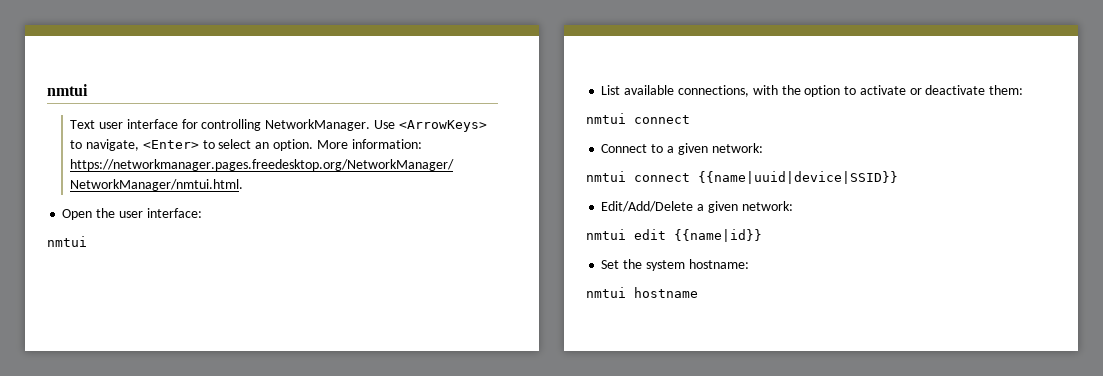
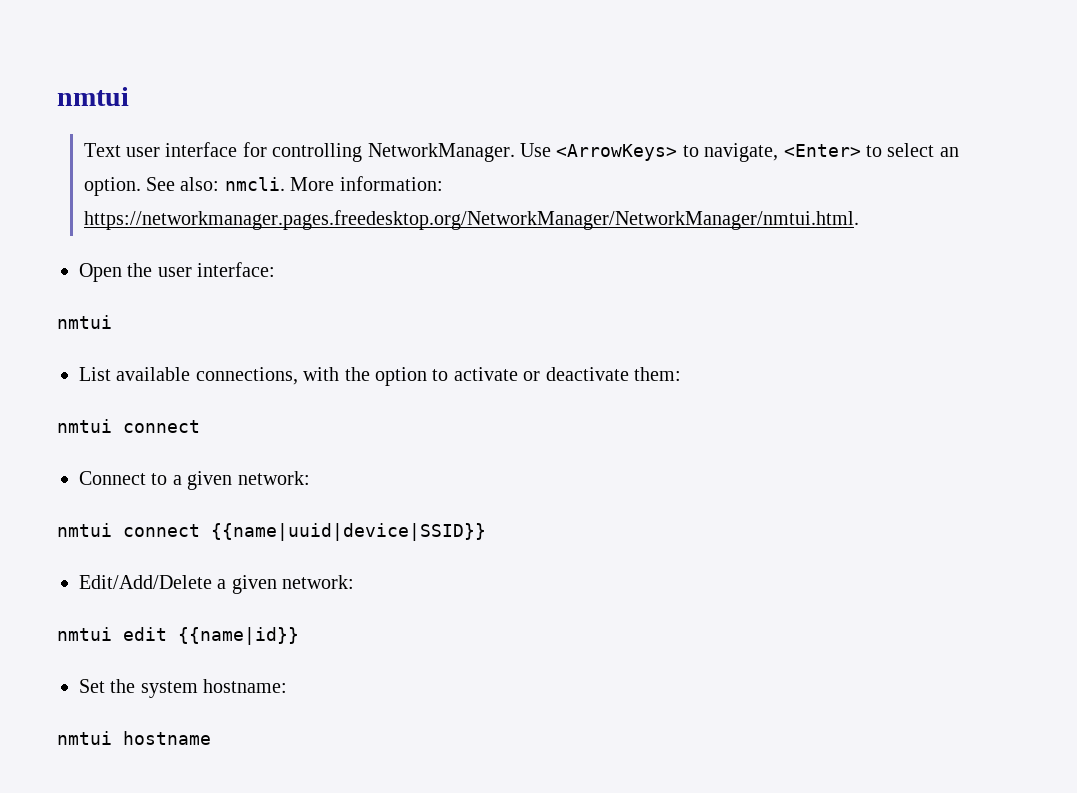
+ See also: nmcli.

